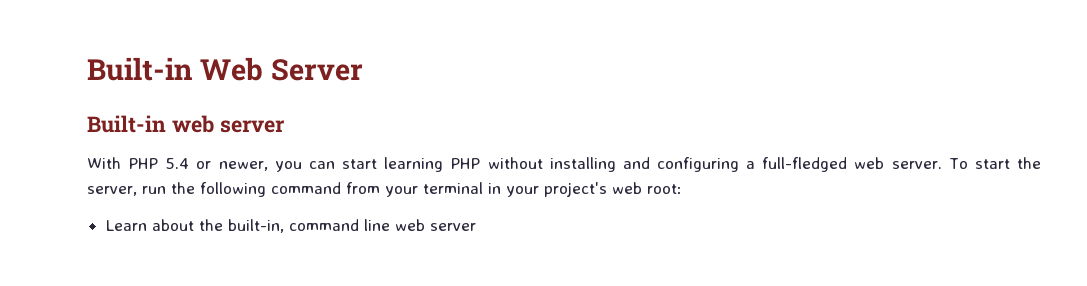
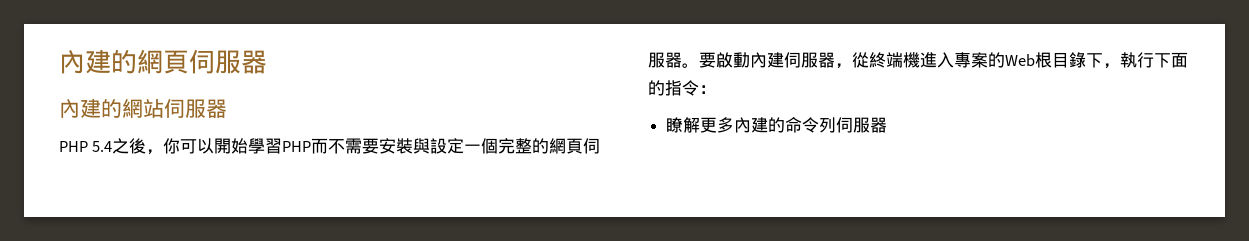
- Built-in Web Server
- Built-in web server
- With PHP 5.4 or newer, you can start learning PHP without installing and configuring a full-fledged web server. To start the server, run the following command from your terminal in your project's web root:
- Learn about the built-in, command line web server
+ 內建的網頁伺服器
+ 內建的網站伺服器
+ PHP 5.4之後，你可以開始學習PHP而不需要安裝與設定一個完整的網頁伺服器。要啟動內建伺服器，從終端機進入專案的Web根目錄下，執行下面的指令：
+ 瞭解更多內建的命令列伺服器

